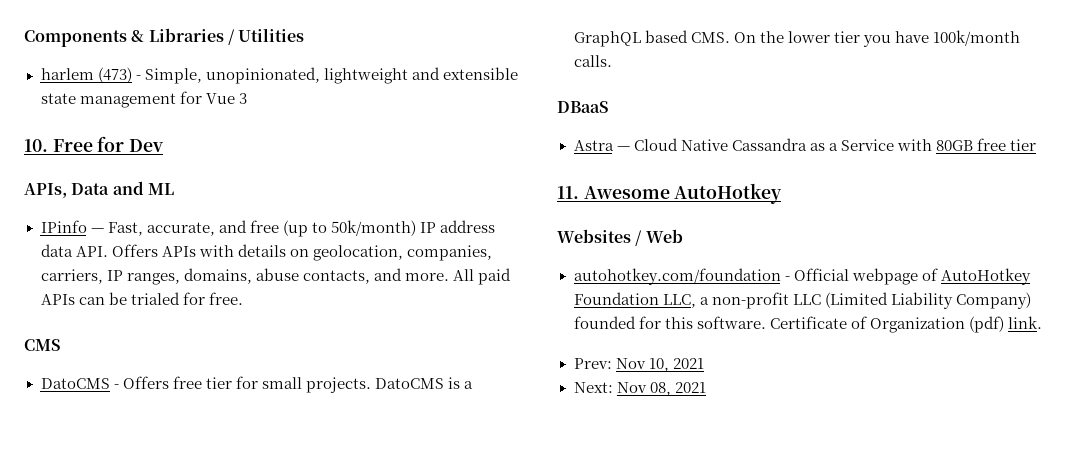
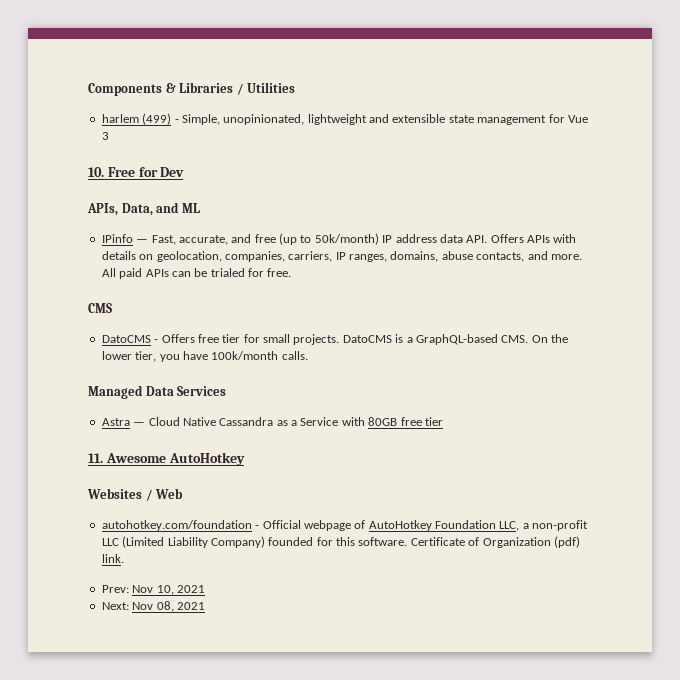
- harlem (473) - Simple, unopinionated, lightweight and extensible state management for Vue 3
+ harlem (499) - Simple, unopinionated, lightweight and extensible state management for Vue 3
- APIs, Data and ML
+ APIs, Data, and ML
- DatoCMS is a GraphQL based CMS. On the lower tier you have 100k/month calls.
+ DatoCMS is a GraphQL-based CMS. On the lower tier, you have 100k/month calls.
- DBaaS
+ Managed Data Services

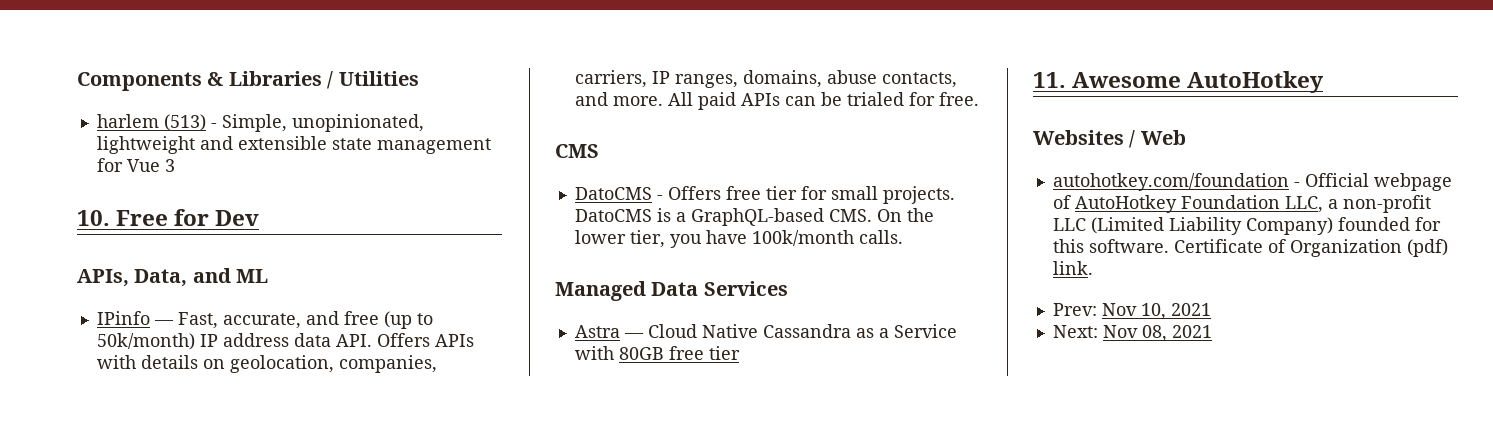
- harlem (499) - Simple, unopinionated, lightweight and extensible state management for Vue 3
+ harlem (513) - Simple, unopinionated, lightweight and extensible state management for Vue 3

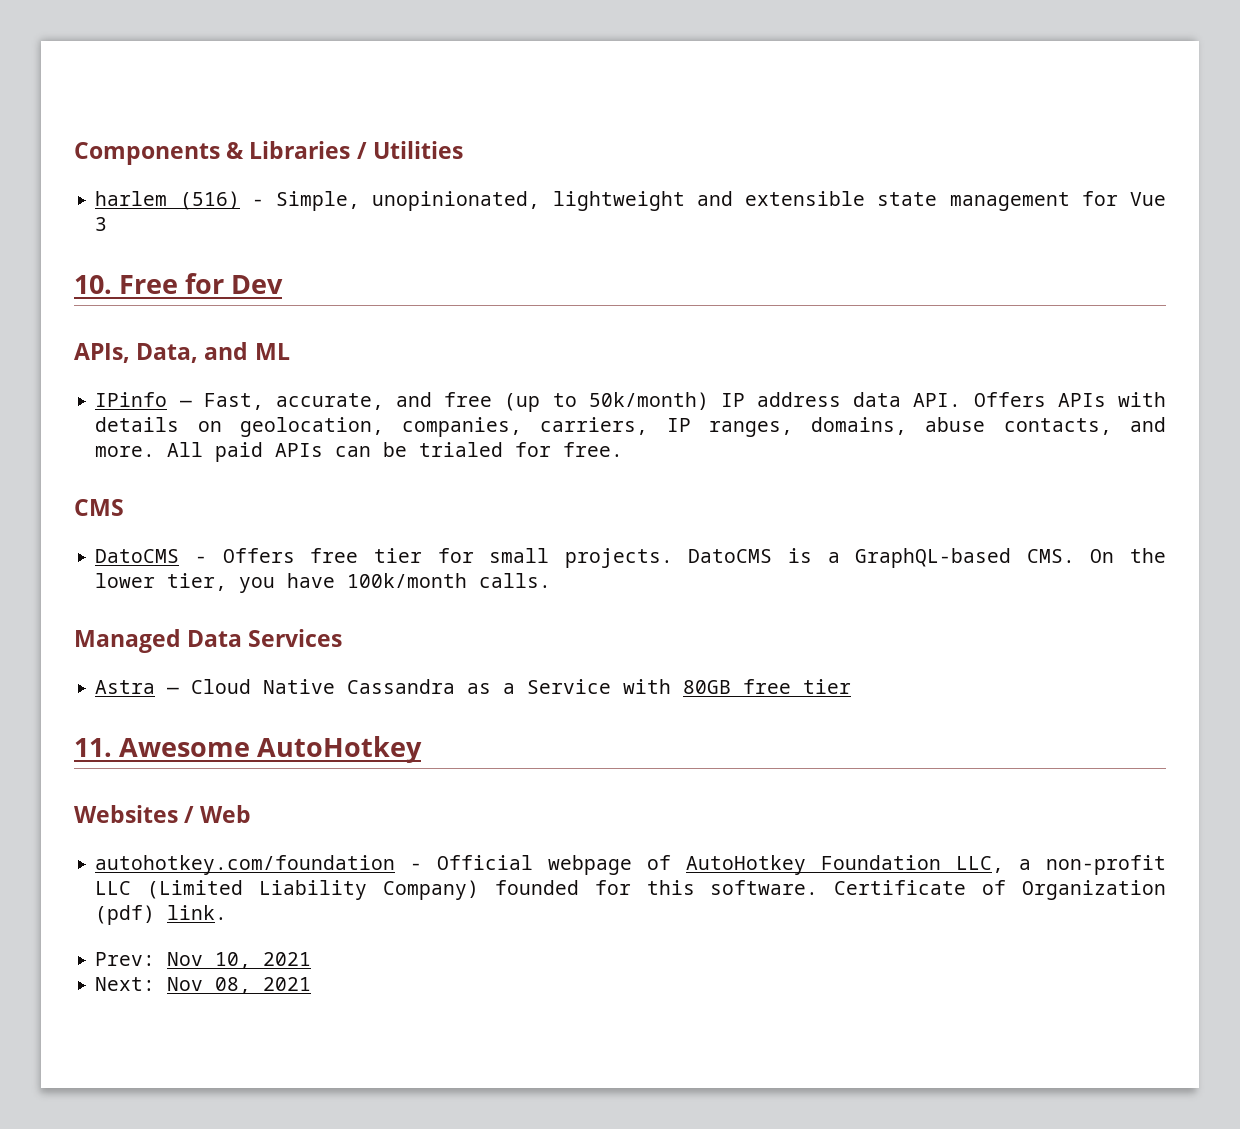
- harlem (513) - Simple, unopinionated, lightweight and extensible state management for Vue 3
+ harlem (516) - Simple, unopinionated, lightweight and extensible state management for Vue 3

